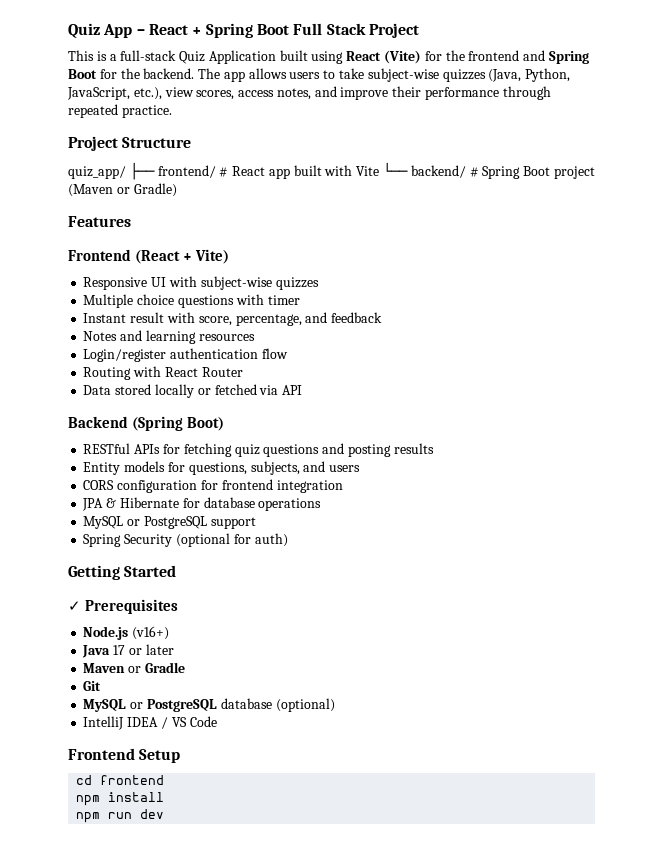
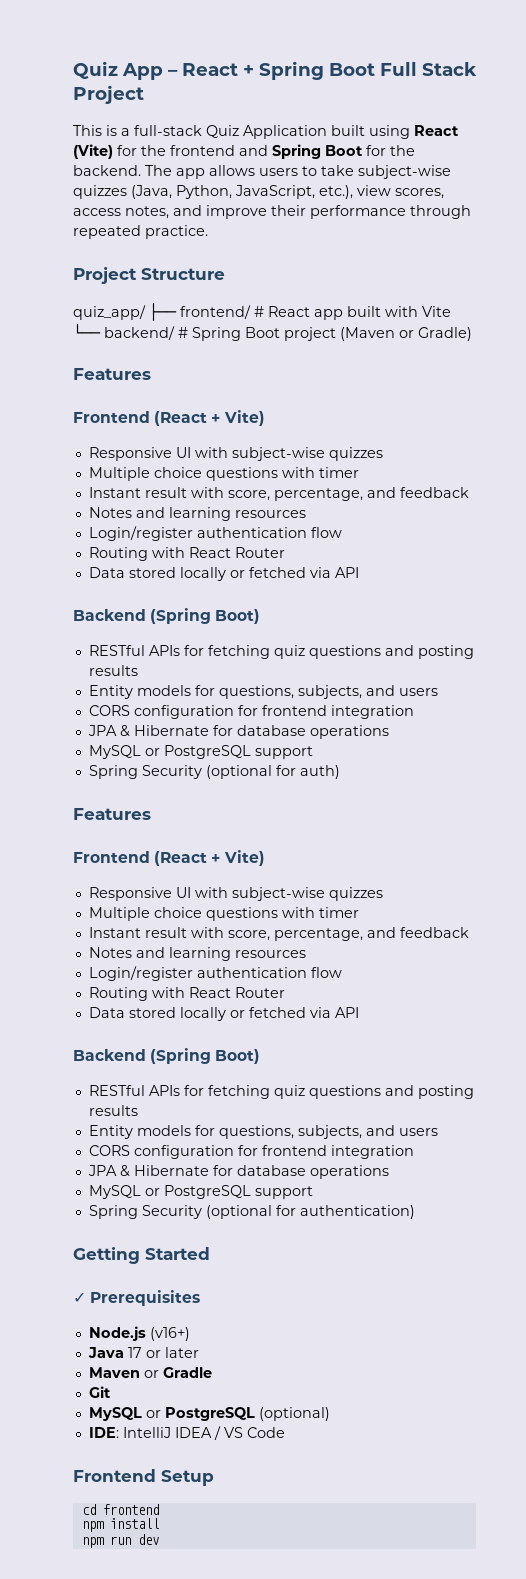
  Spring Security (optional for auth)
+ Features
+ Frontend (React + Vite)
+ Responsive UI with subject-wise quizzes
+ Multiple choice questions with timer
+ Instant result with score, percentage, and feedback
+ Notes and learning resources
+ Login/register authentication flow
+ Routing with React Router
+ Data stored locally or fetched via API
+ Backend (Spring Boot)
+ RESTful APIs for fetching quiz questions and posting results
+ Entity models for questions, subjects, and users
+ CORS configuration for frontend integration
+ JPA & Hibernate for database operations
+ MySQL or PostgreSQL support
+ Spring Security (optional for authentication)
- MySQL or PostgreSQL database (optional)
+ MySQL or PostgreSQL (optional)
- IntelliJ IDEA / VS Code
+ IDE: IntelliJ IDEA / VS Code

